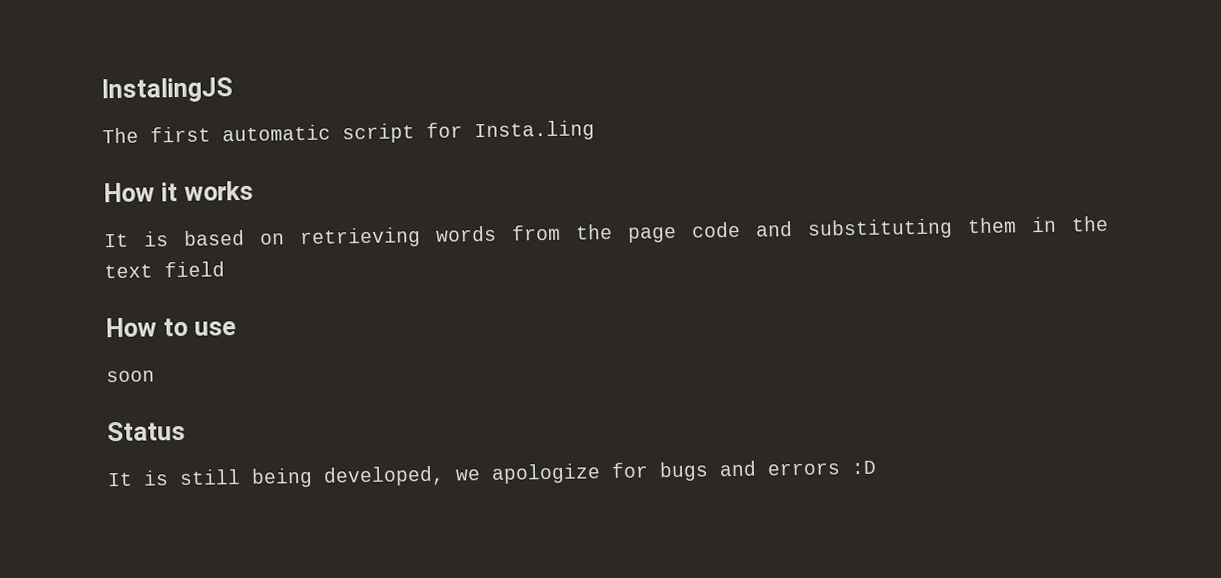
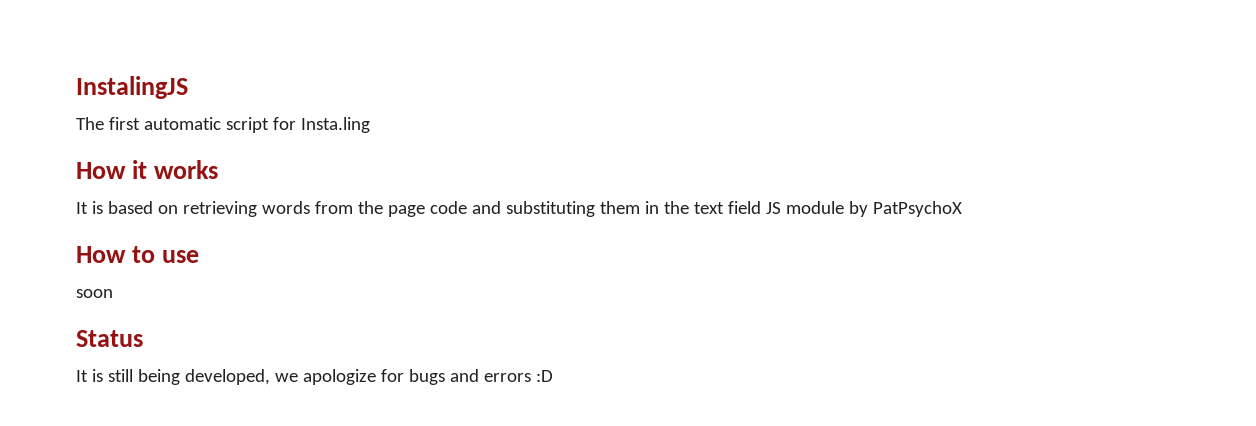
- It is based on retrieving words from the page code and substituting them in the text field
+ It is based on retrieving words from the page code and substituting them in the text field JS module by PatPsychoX

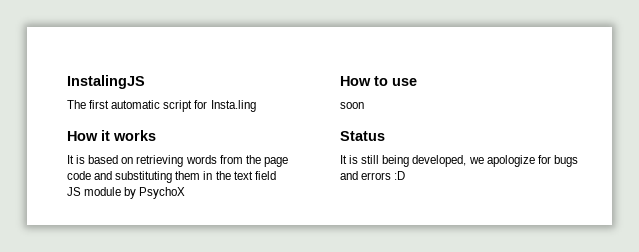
- It is based on retrieving words from the page code and substituting them in the text field JS module by PatPsychoX
+ It is based on retrieving words from the page code and substituting them in the text field
+ JS module by PsychoX

